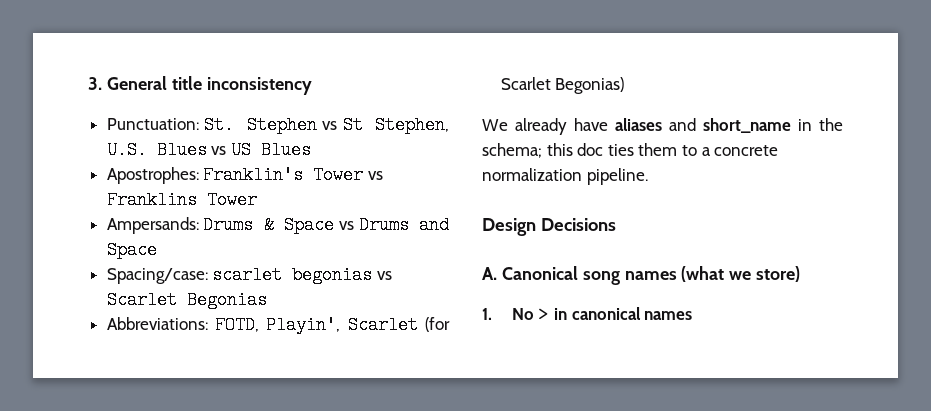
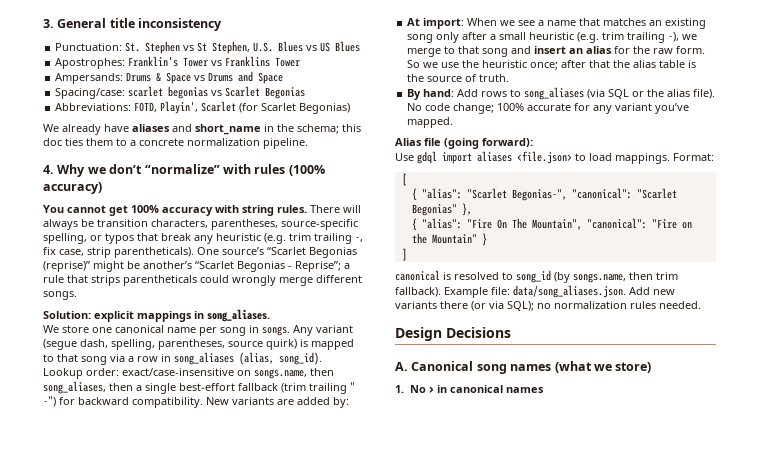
+ 4. Why we don’t “normalize” with rules (100% accuracy)
+ You cannot get 100% accuracy with string rules. There will always be transition characters, parentheses, source-specific spelling, or typos that break any heuristic (e.g. trim trailing -, fix case, strip parentheticals). One source’s “Scarlet Begonias (reprise)” might be another’s “Scarlet Begonias - Reprise”; a rule that strips parentheticals could wrongly merge different songs.
+ Solution: explicit mappings in song_aliases.
+ We store one canonical name per song in songs. Any variant (segue dash, spelling, parentheses, source quirk) is mapped to that song via a row in song_aliases (alias, song_id). Lookup order: exact/case-insensitive on songs.name, then song_aliases, then a single best-effort fallback (trim trailing " -") for backward compatibility. New variants are added by:
+ At import: When we see a name that matches an existing song only after a small heuristic (e.g. trim trailing -), we merge to that song and insert an alias for the raw form. So we use the heuristic once; after that the alias table is the source of truth.
+ By hand: Add rows to song_aliases (via SQL or the alias file). No code change; 100% accurate for any variant you’ve mapped.
+ Alias file (going forward):
+ Use gdql import aliases <file.json> to load mappings. Format:
+ [
+ { "alias": "Scarlet Begonias-", "canonical": "Scarlet Begonias" },
+ { "alias": "Fire On The Mountain", "canonical": "Fire on the Mountain" }
+ ]
+ canonical is resolved to song_id (by songs.name, then trim fallback). Example file: data/song_aliases.json. Add new variants there (or via SQL); no normalization rules needed.

